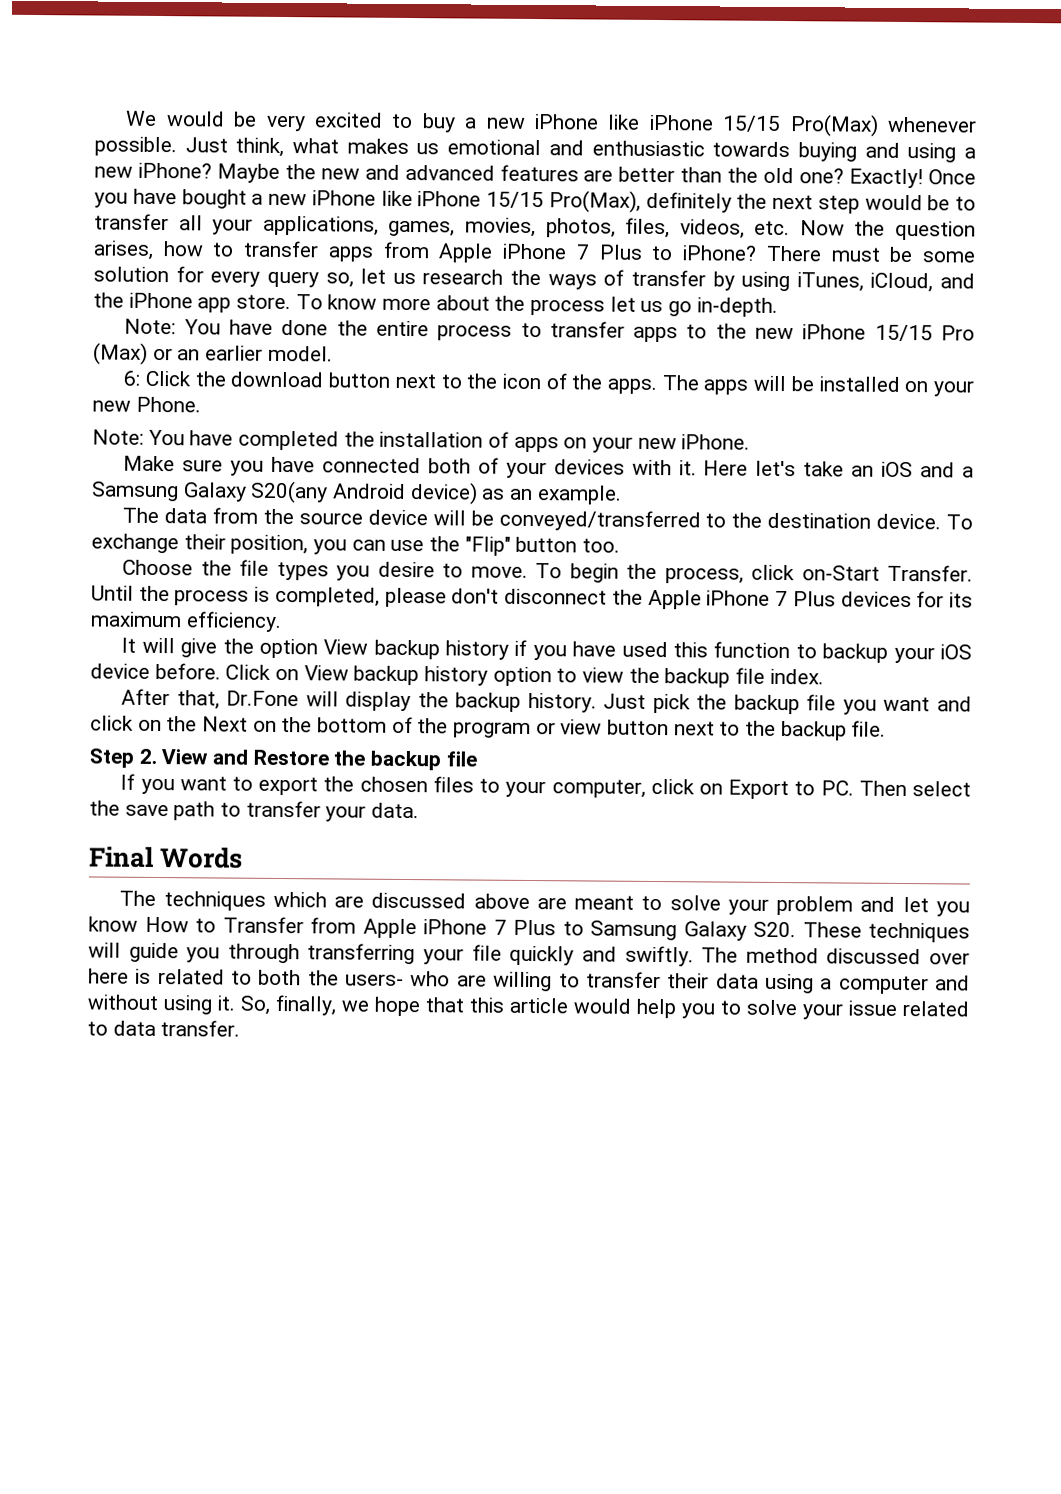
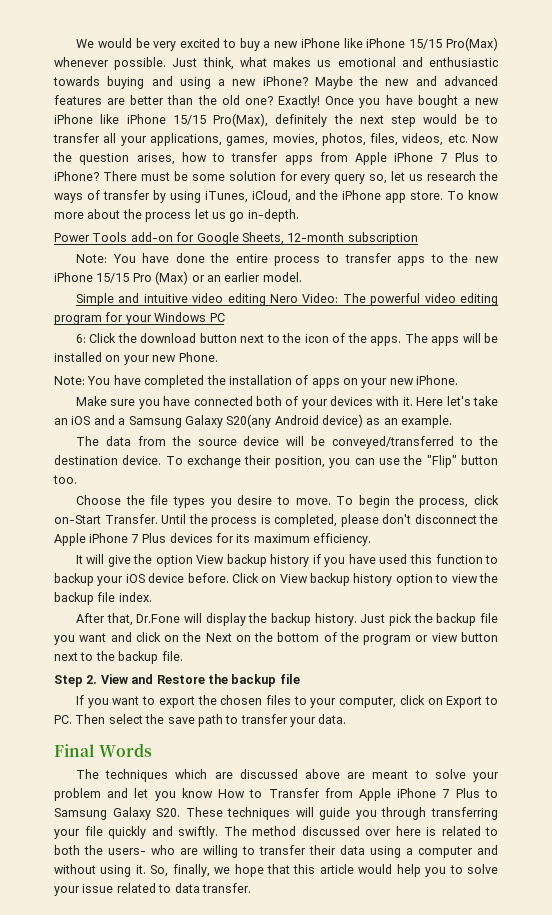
+ Power Tools add-on for Google Sheets, 12-month subscription
+ Simple and intuitive video editing Nero Video: The powerful video editing program for your Windows PC

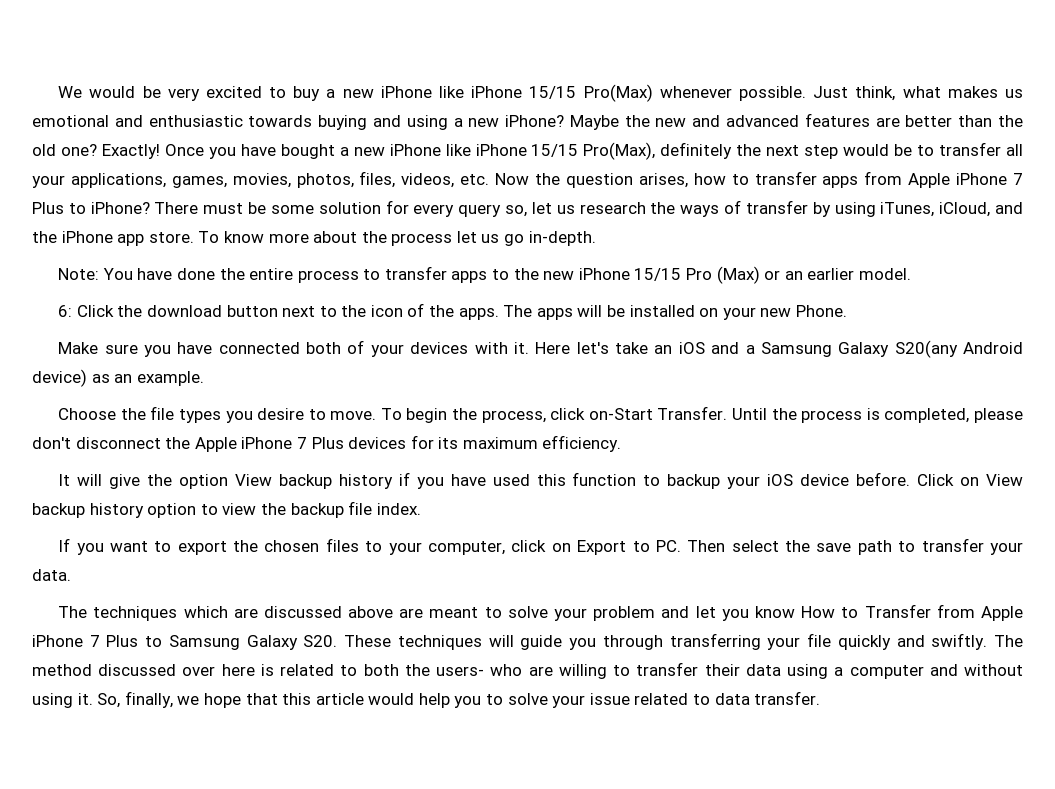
- Power Tools add-on for Google Sheets, 12-month subscription
- Simple and intuitive video editing Nero Video: The powerful video editing program for your Windows PC
- Note: You have completed the installation of apps on your new iPhone.
- The data from the source device will be conveyed/transferred to the destination device. To exchange their position, you can use the "Flip" button too.
- After that, Dr.Fone will display the backup history. Just pick the backup file you want and click on the Next on the bottom of the program or view button next to the backup file.
- Step 2. View and Restore the backup file
- Final Words

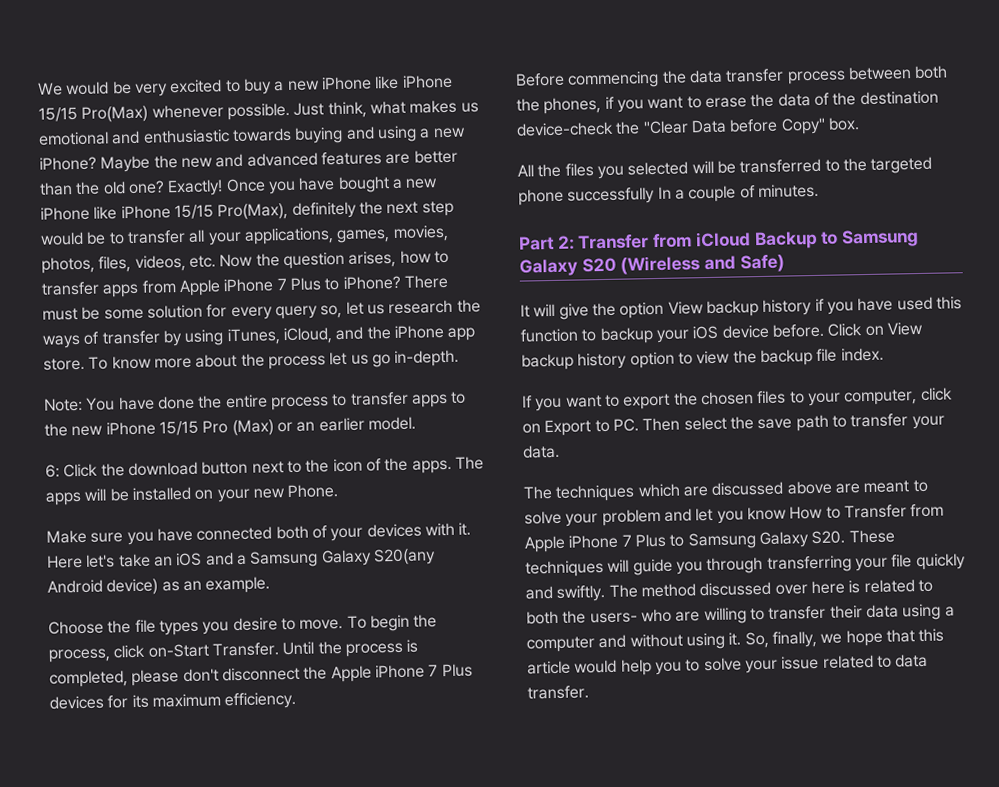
+ Before commencing the data transfer process between both the phones, if you want to erase the data of the destination device-check the "Clear Data before Copy" box.
+ All the files you selected will be transferred to the targeted phone successfully In a couple of minutes.
+ Part 2: Transfer from iCloud Backup to Samsung Galaxy S20 (Wireless and Safe)

